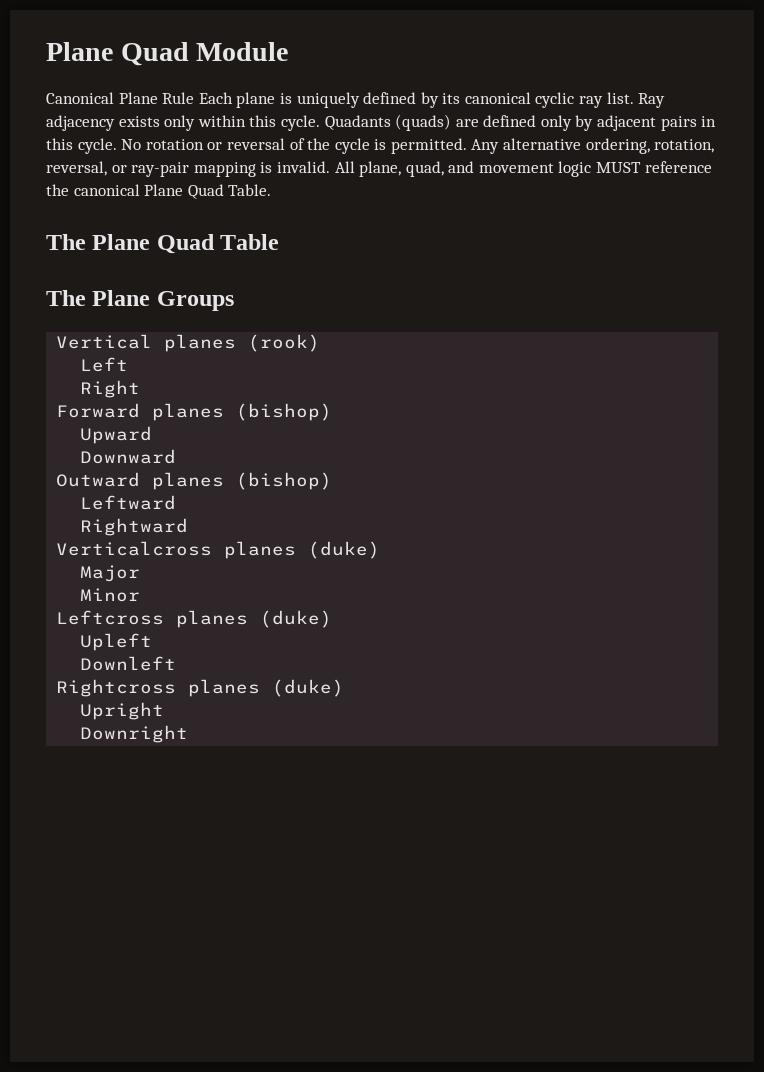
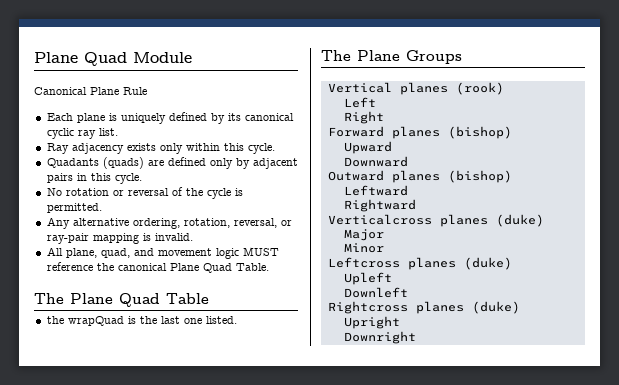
- Canonical Plane Rule Each plane is uniquely defined by its canonical cyclic ray list. Ray adjacency exists only within this cycle. Quadants (quads) are defined only by adjacent pairs in this cycle. No rotation or reversal of the cycle is permitted. Any alternative ordering, rotation, reversal, or ray-pair mapping is invalid. All plane, quad, and movement logic MUST reference the canonical Plane Quad Table.
+ Canonical Plane Rule
+ Each plane is uniquely defined by its canonical cyclic ray list.
+ Ray adjacency exists only within this cycle.
+ Quadants (quads) are defined only by adjacent pairs in this cycle.
+ No rotation or reversal of the cycle is permitted.
+ Any alternative ordering, rotation, reversal, or ray-pair mapping is invalid.
+ All plane, quad, and movement logic MUST reference the canonical Plane Quad Table.
+ the wrapQuad is the last one listed.

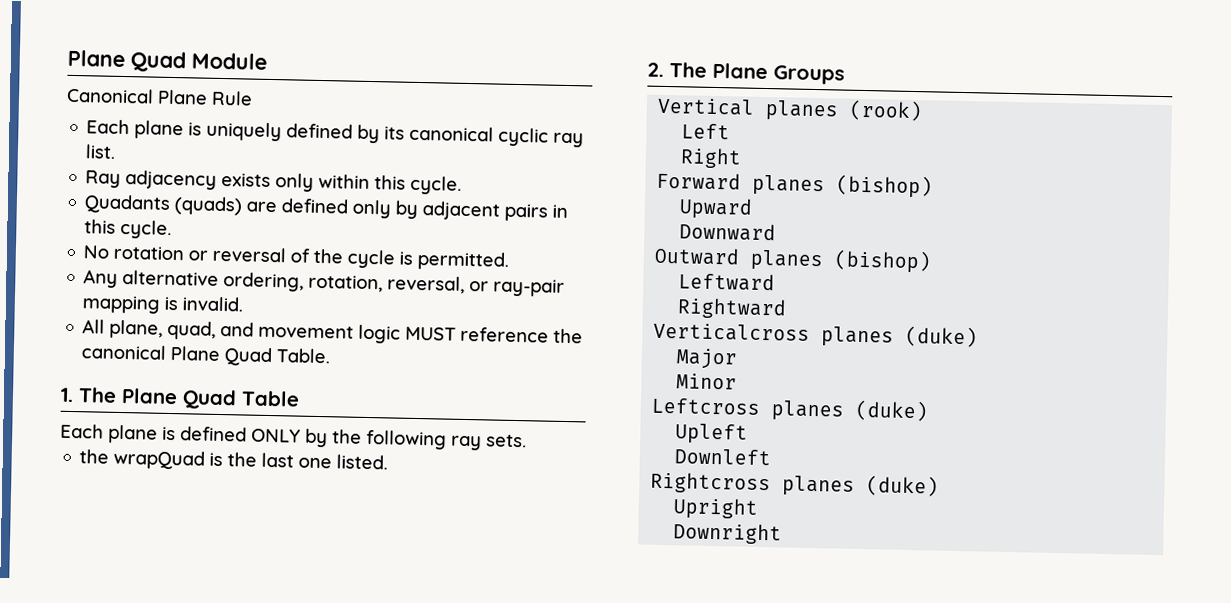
- The Plane Quad Table
+ 1. The Plane Quad Table
+ Each plane is defined ONLY by the following ray sets.
- The Plane Groups
+ 2. The Plane Groups

